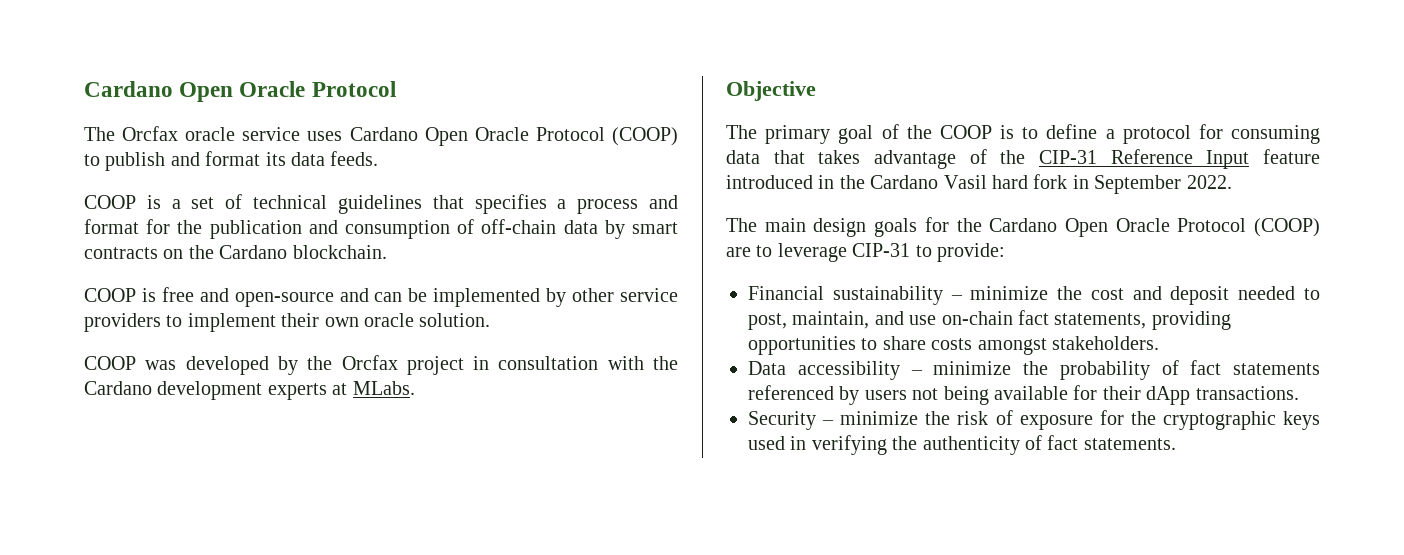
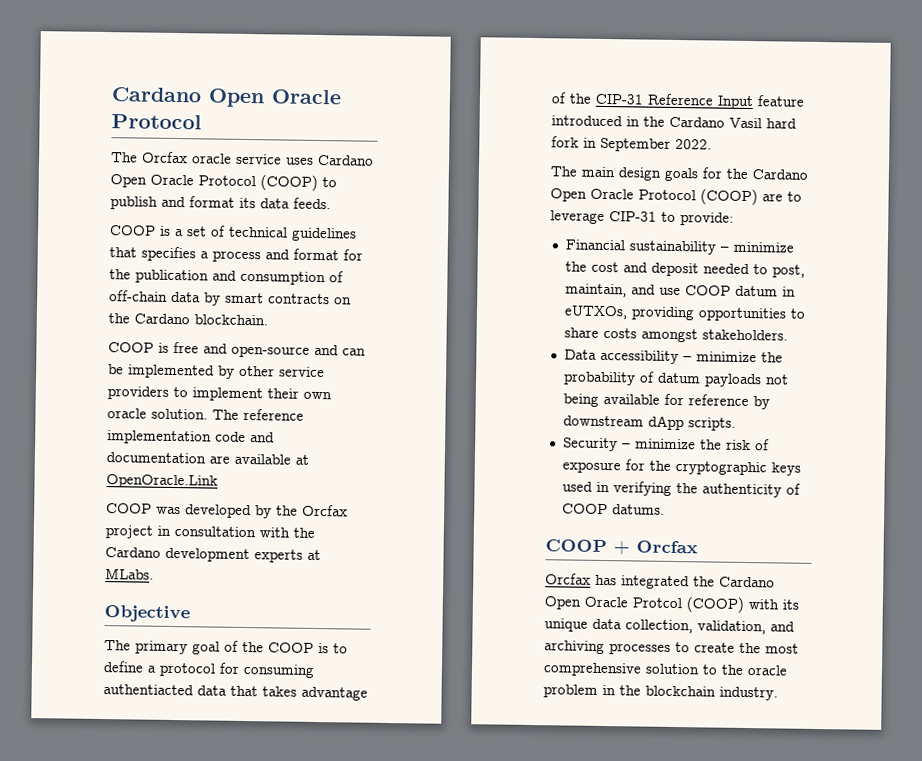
+ The reference implementation code and documentation are available at OpenOracle.Link
- The primary goal of the COOP is to define a protocol for consuming data that takes advantage of the CIP-31 Reference Input feature introduced in the Cardano Vasil hard fork in September 2022.
+ The primary goal of the COOP is to define a protocol for consuming authentiacted data that takes advantage of the CIP-31 Reference Input feature introduced in the Cardano Vasil hard fork in September 2022.
- Financial sustainability – minimize the cost and deposit needed to post, maintain, and use on-chain fact statements, providing opportunities to share costs amongst stakeholders.
+ Financial sustainability – minimize the cost and deposit needed to post, maintain, and use COOP datum in eUTXOs, providing opportunities to share costs amongst stakeholders.
- Data accessibility – minimize the probability of fact statements referenced by users not being available for their dApp transactions.
+ Data accessibility – minimize the probability of datum payloads not being available for reference by downstream dApp scripts.
- Security – minimize the risk of exposure for the cryptographic keys used in verifying the authenticity of fact statements.
+ Security – minimize the risk of exposure for the cryptographic keys used in verifying the authenticity of COOP datums.
+ COOP + Orcfax
+ Orcfax has integrated the Cardano Open Oracle Protcol (COOP) with its unique data collection, validation, and archiving processes to create the most comprehensive solution to the oracle problem in the blockchain industry.

